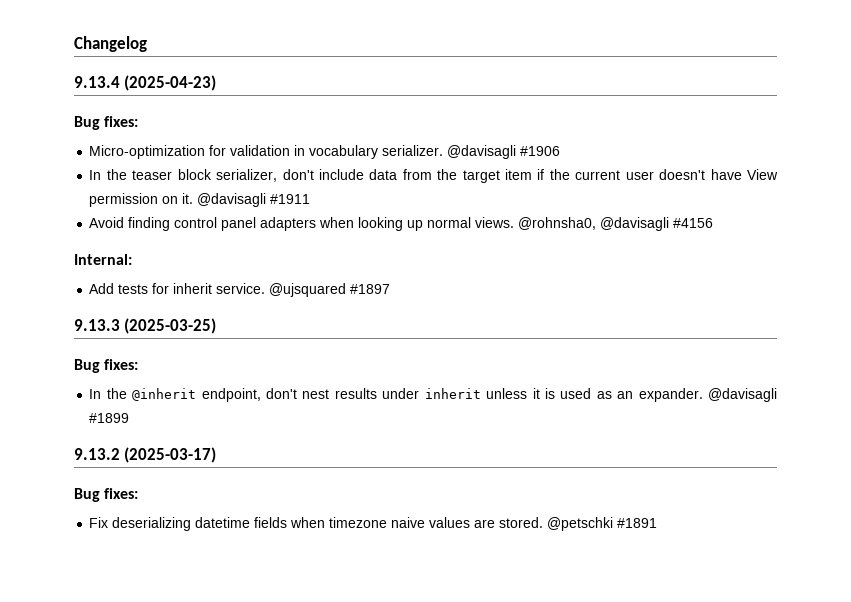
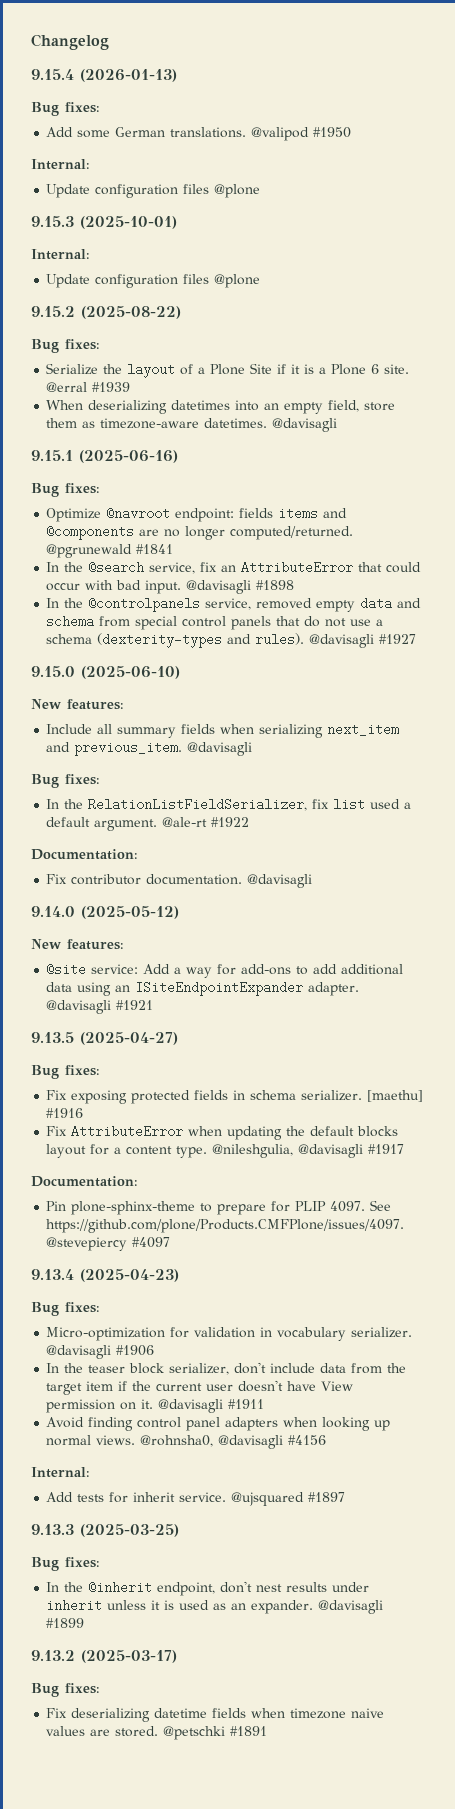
+ 9.15.4 (2026-01-13)
+ Bug fixes:
+ Add some German translations. @valipod #1950
+ Internal:
+ Update configuration files @plone
+ 9.15.3 (2025-10-01)
+ Internal:
+ Update configuration files @plone
+ 9.15.2 (2025-08-22)
+ Bug fixes:
+ Serialize the layout of a Plone Site if it is a Plone 6 site. @erral #1939
+ When deserializing datetimes into an empty field, store them as timezone-aware datetimes. @davisagli
+ 9.15.1 (2025-06-16)
+ Bug fixes:
+ Optimize @navroot endpoint: fields items and @components are no longer computed/returned. @pgrunewald #1841
+ In the @search service, fix an AttributeError that could occur with bad input. @davisagli #1898
+ In the @controlpanels service, removed empty data and schema from special control panels that do not use a schema (dexterity-types and rules). @davisagli #1927
+ 9.15.0 (2025-06-10)
+ New features:
+ Include all summary fields when serializing next_item and previous_item. @davisagli
+ Bug fixes:
+ In the RelationListFieldSerializer, fix list used a default argument. @ale-rt #1922
+ Documentation:
+ Fix contributor documentation. @davisagli
+ 9.14.0 (2025-05-12)
+ New features:
+ @site service: Add a way for add-ons to add additional data using an ISiteEndpointExpander adapter. @davisagli #1921
+ 9.13.5 (2025-04-27)
+ Bug fixes:
+ Fix exposing protected fields in schema serializer. [maethu] #1916
+ Fix AttributeError when updating the default blocks layout for a content type. @nileshgulia, @davisagli #1917
+ Documentation:
+ Pin plone-sphinx-theme to prepare for PLIP 4097. See https://github.com/plone/Products.CMFPlone/issues/4097. @stevepiercy #4097

